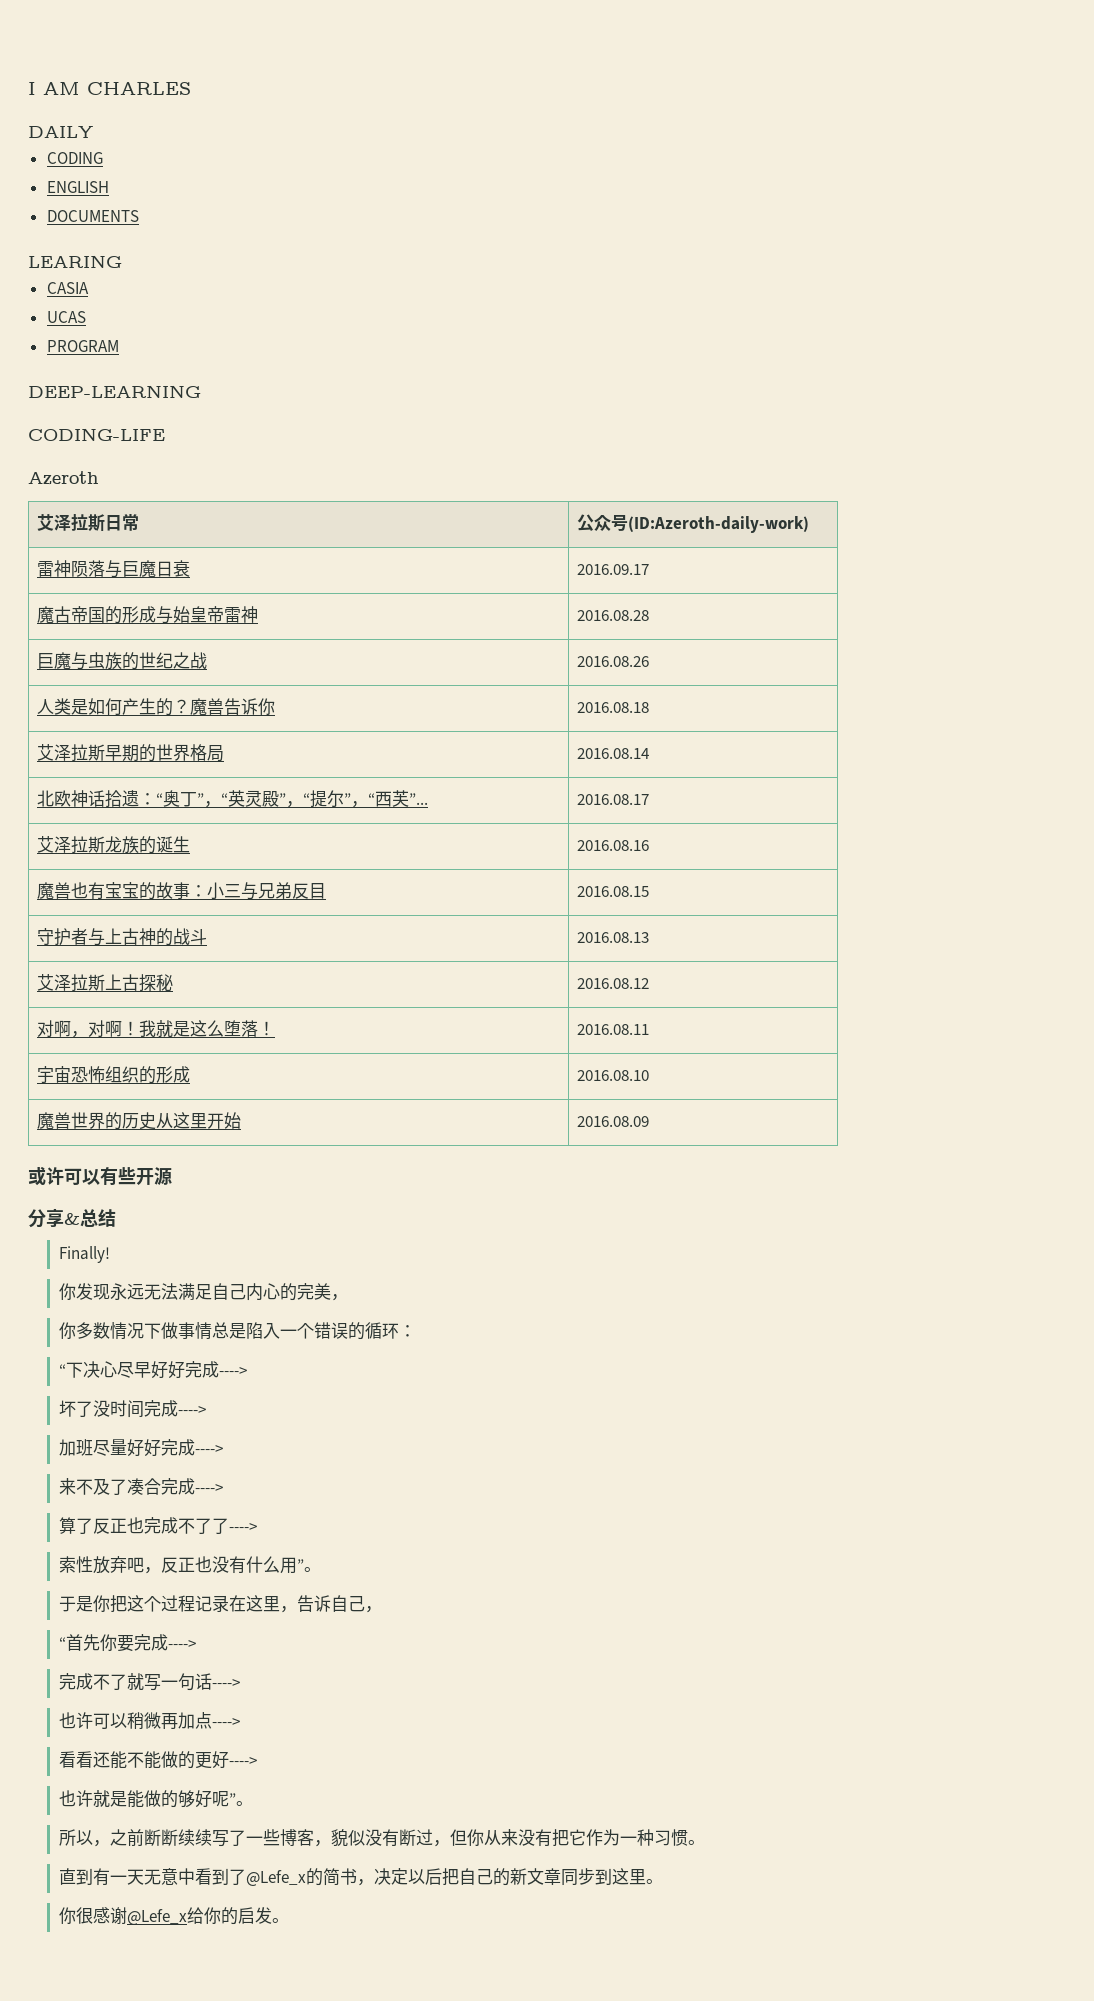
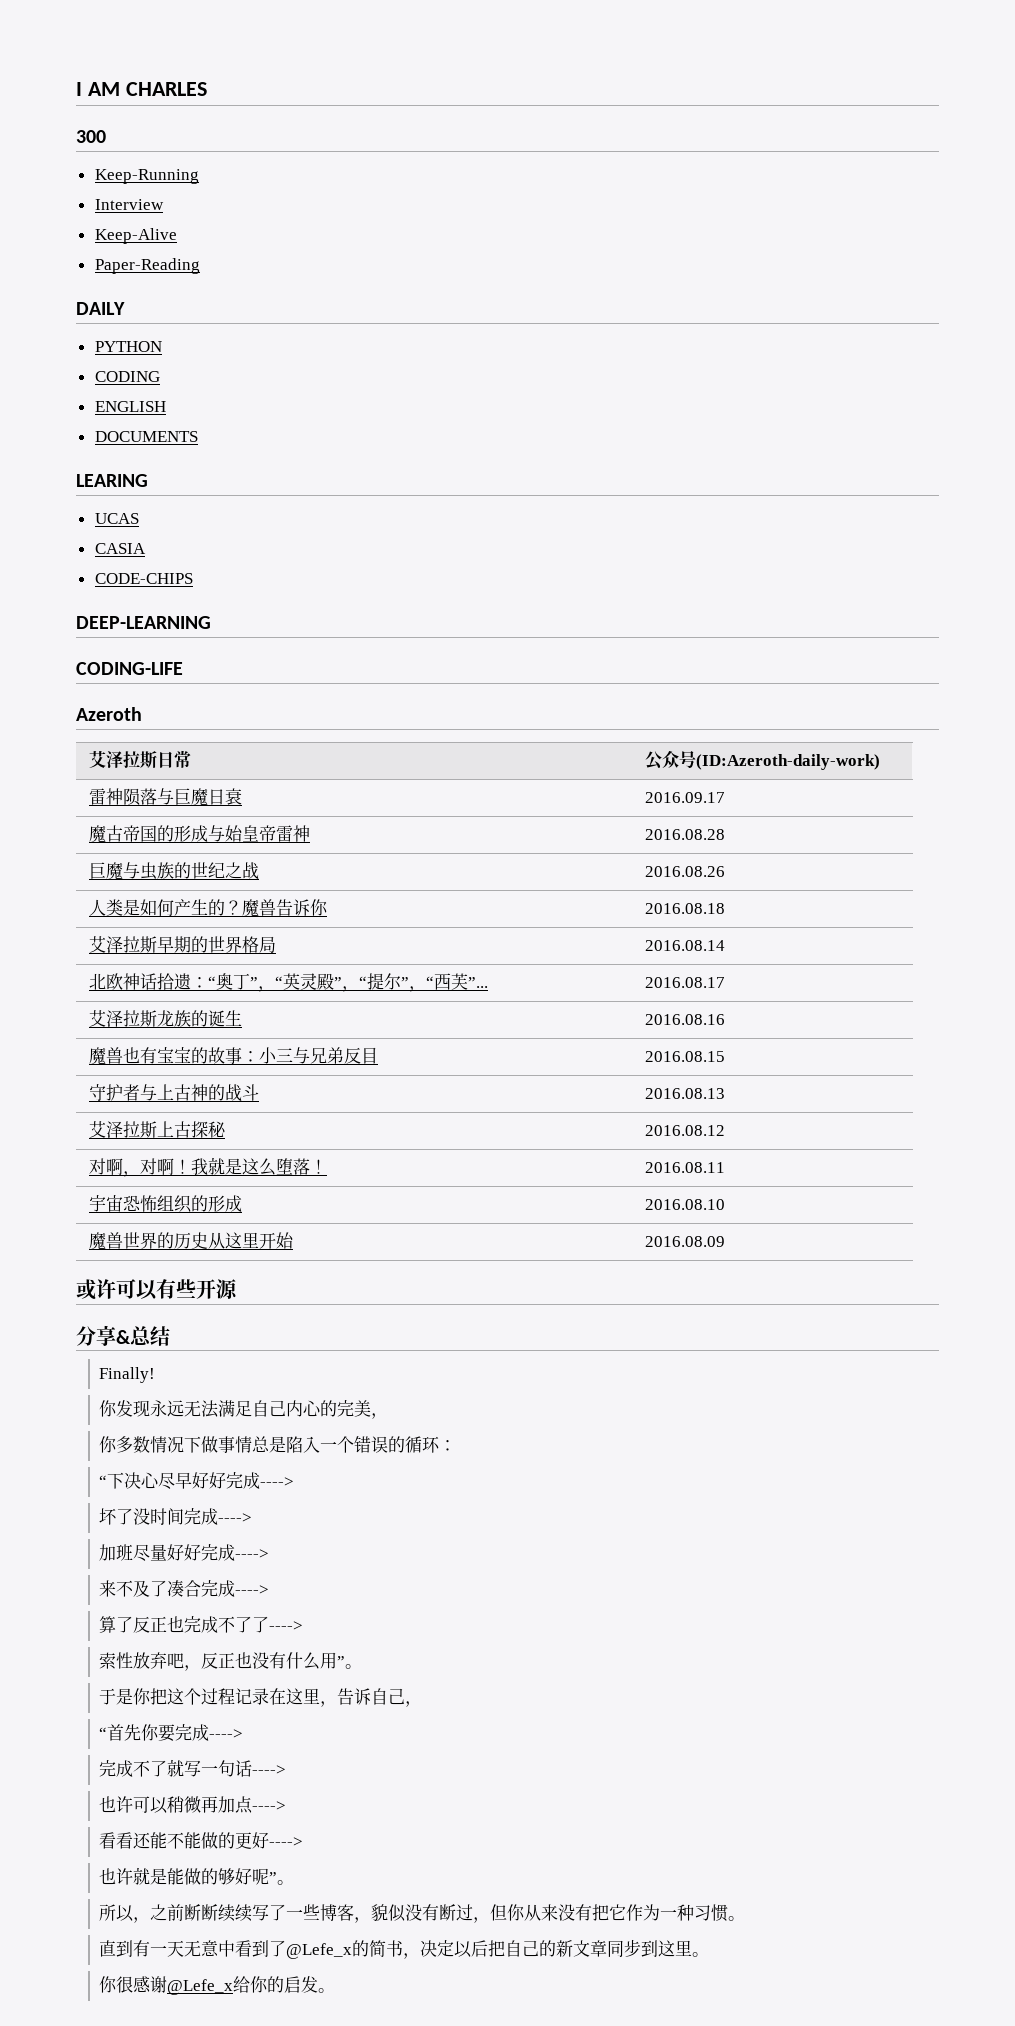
+ 300
+ Keep-Running
+ Interview
+ Keep-Alive
+ Paper-Reading
+ PYTHON
+ UCAS
- UCAS
- PROGRAM
+ CODE-CHIPS

